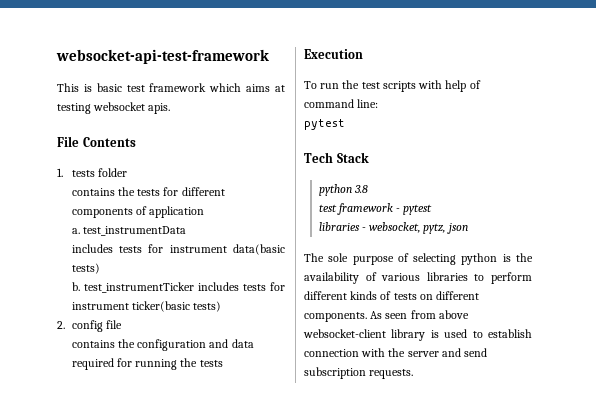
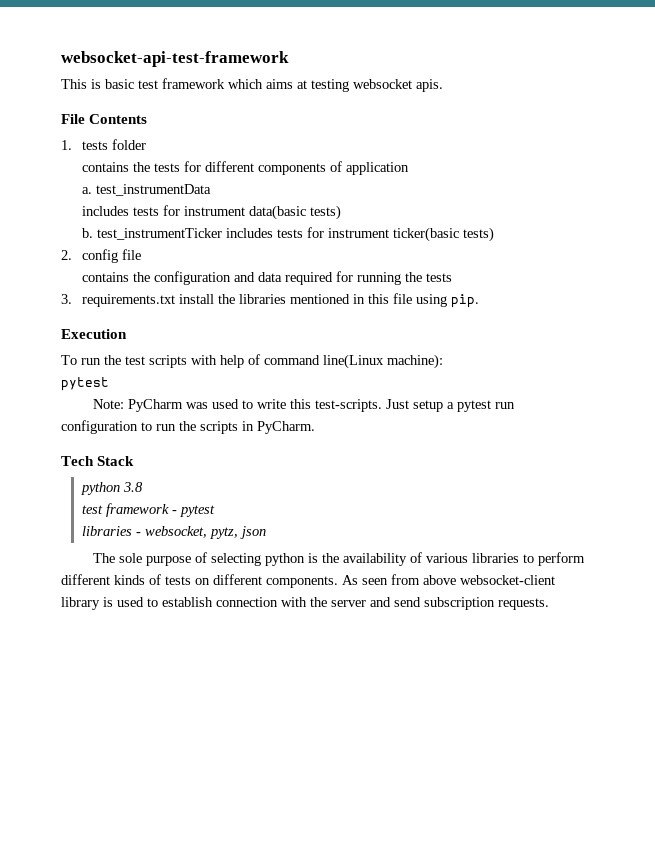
+ 3. requirements.txt install the libraries mentioned in this file using pip.
- To run the test scripts with help of command line:
+ To run the test scripts with help of command line(Linux machine):
  pytest
+ Note: PyCharm was used to write this test-scripts. Just setup a pytest run configuration to run the scripts in PyCharm.

